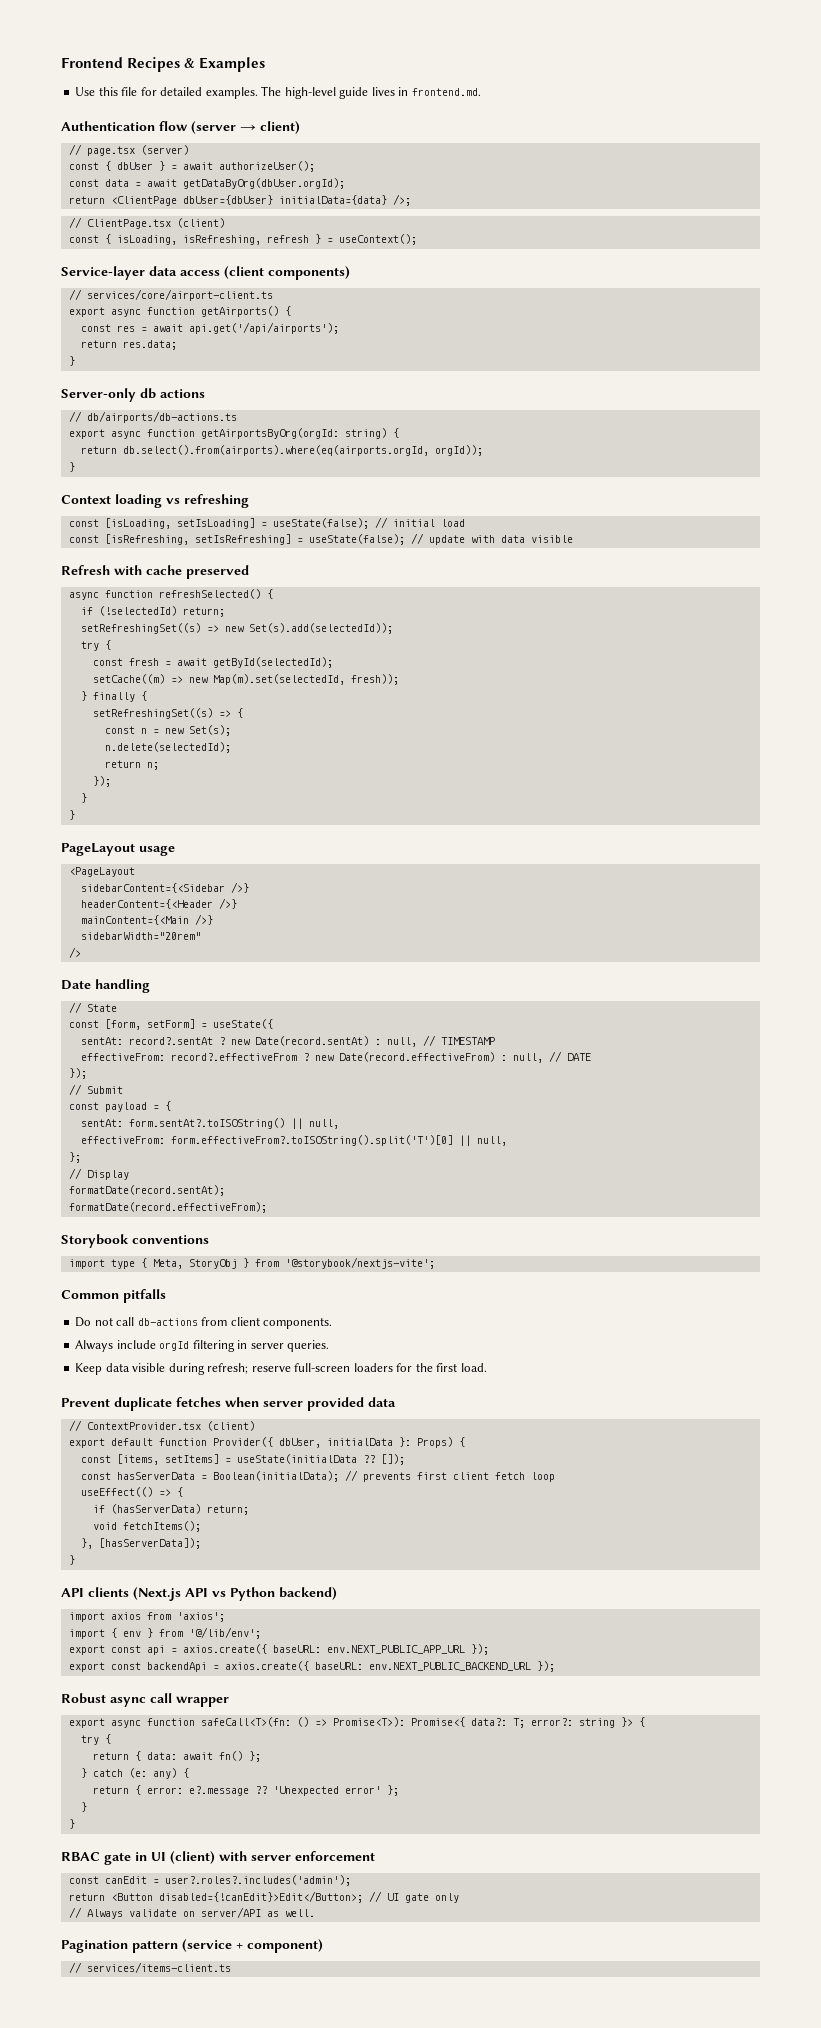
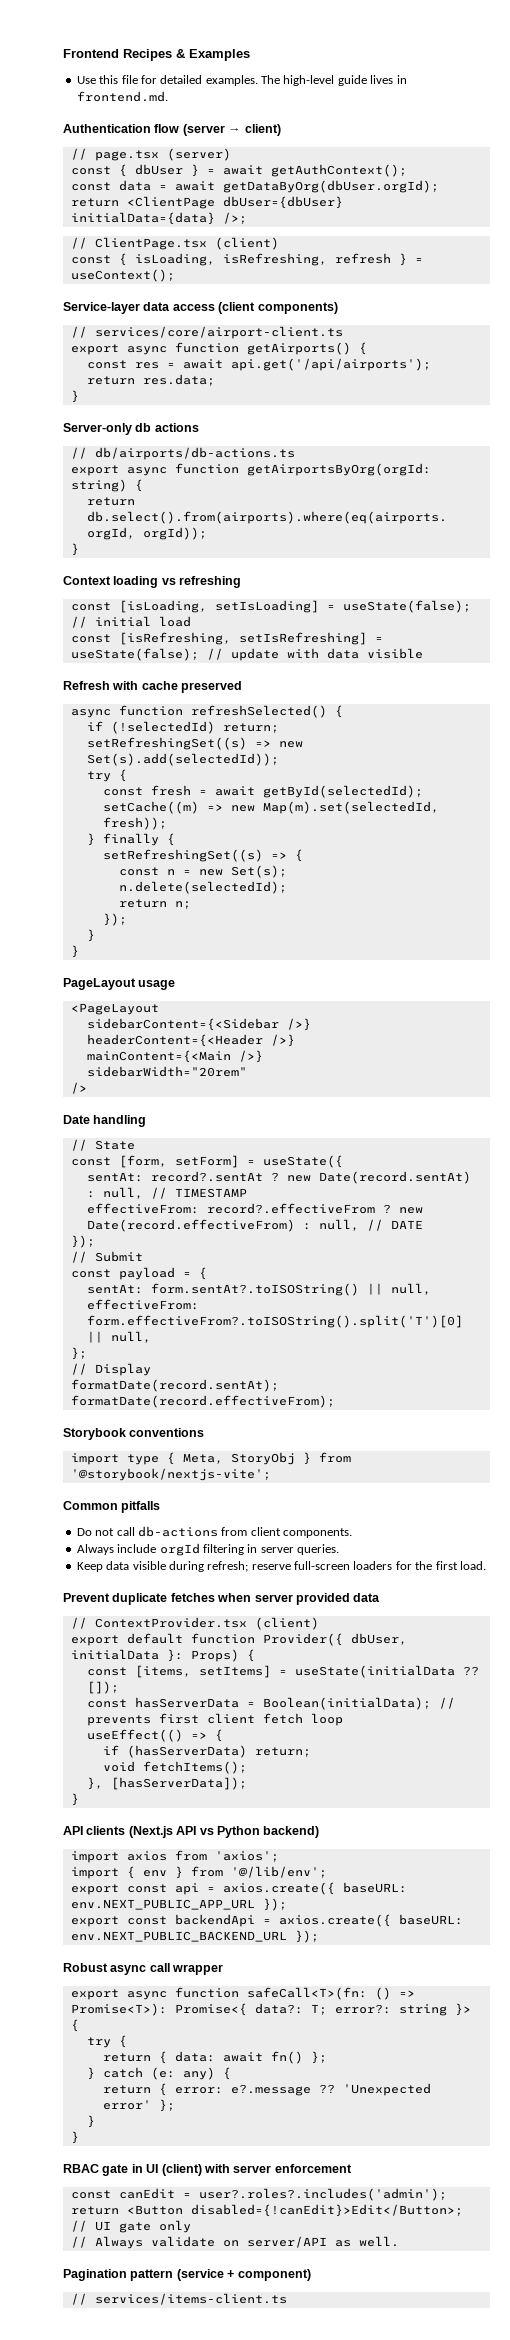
- const { dbUser } = await authorizeUser();
+ const { dbUser } = await getAuthContext();

